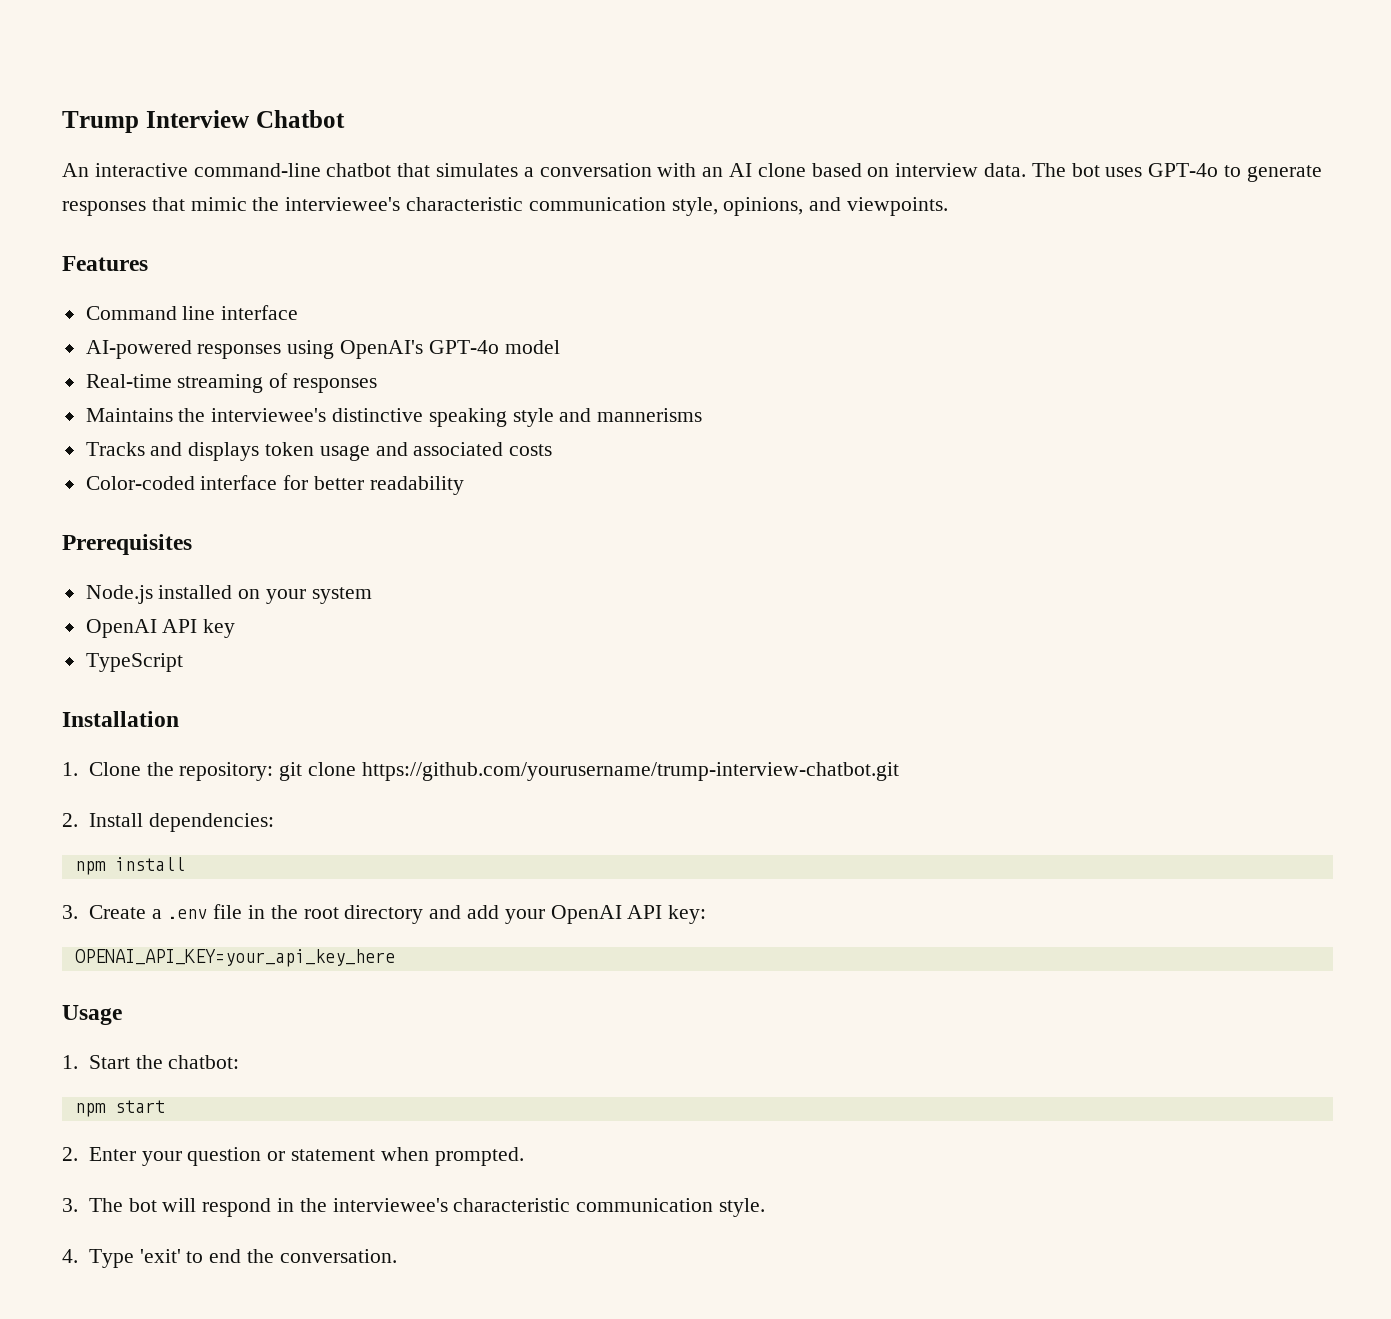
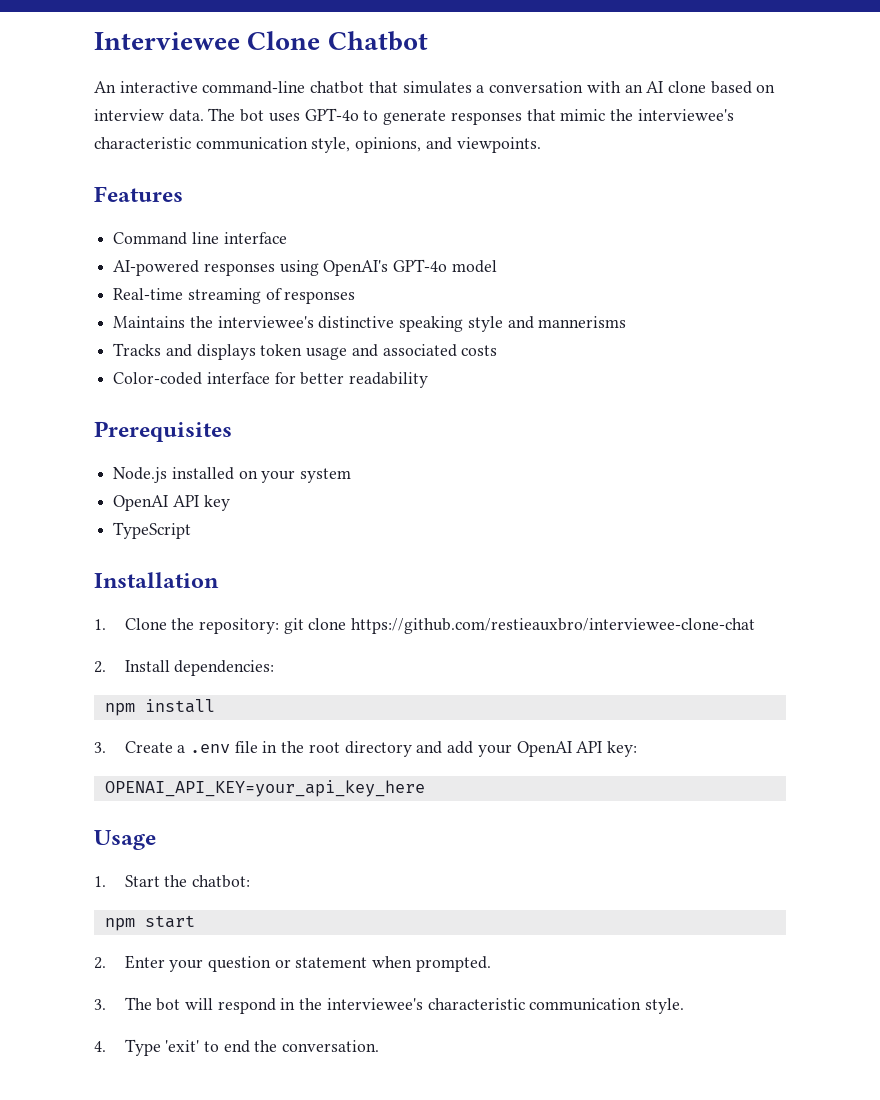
- Trump Interview Chatbot
+ Interviewee Clone Chatbot
- 1. Clone the repository: git clone https://github.com/yourusername/trump-interview-chatbot.git
+ 1. Clone the repository: git clone https://github.com/restieauxbro/interviewee-clone-chat

